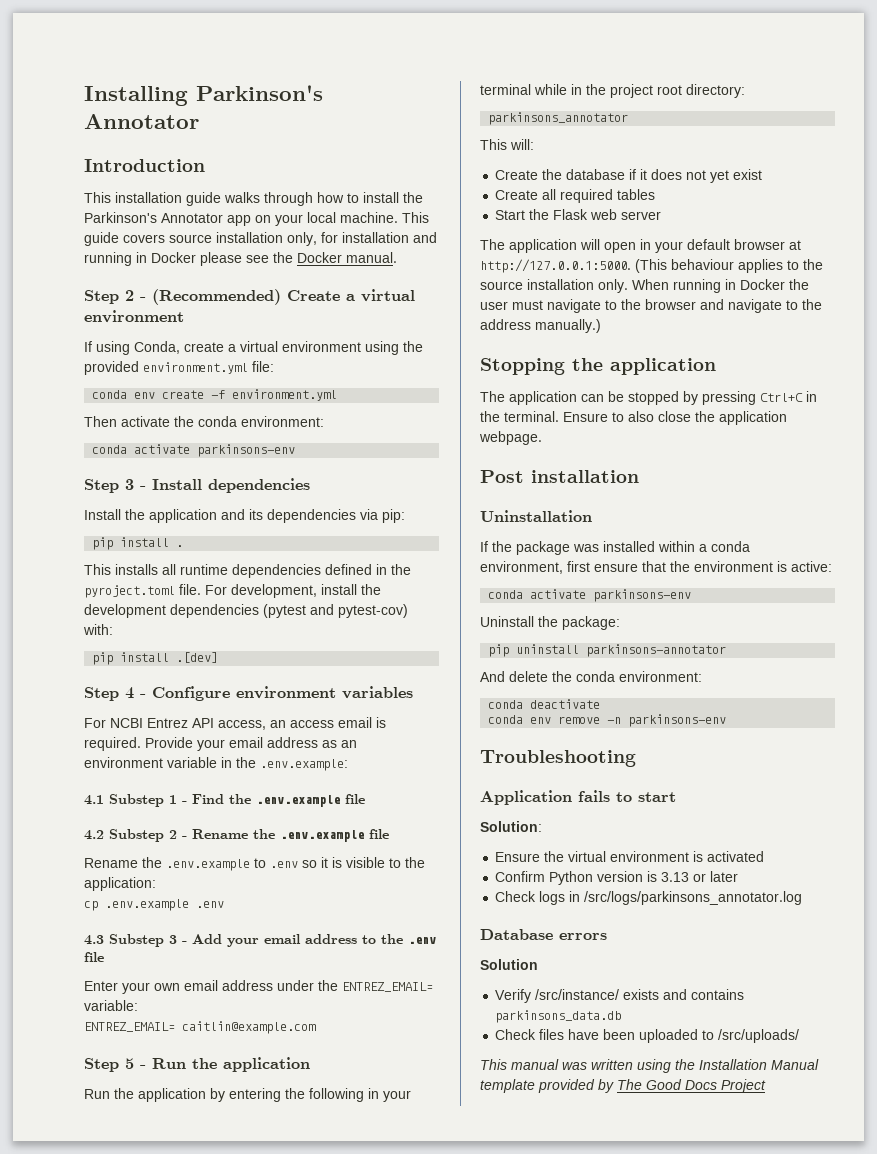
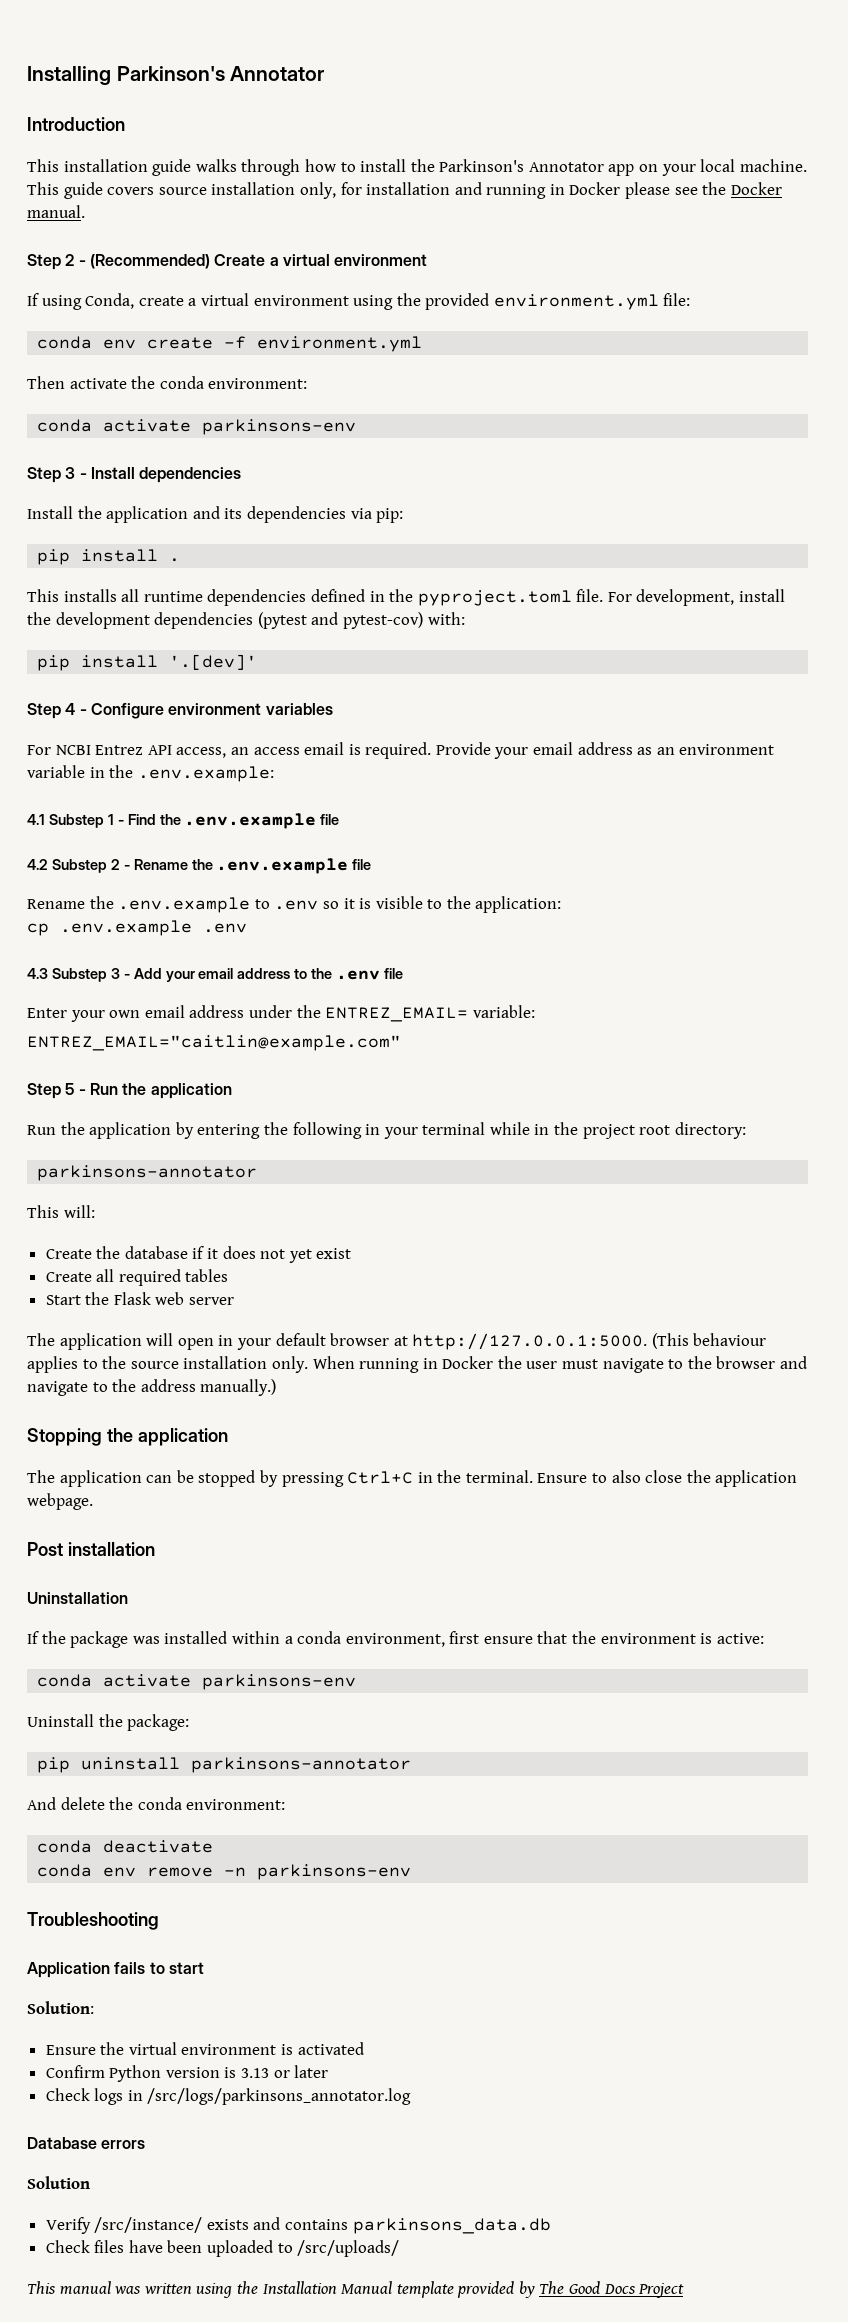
- This installs all runtime dependencies defined in the pyroject.toml file.
+ This installs all runtime dependencies defined in the pyproject.toml file.
- pip install .[dev]
+ pip install '.[dev]'
- ENTREZ_EMAIL= caitlin@example.com
+ ENTREZ_EMAIL="caitlin@example.com"
  Run the application by entering the following in your terminal while in the project root directory:
- parkinsons_annotator
+ parkinsons-annotator

